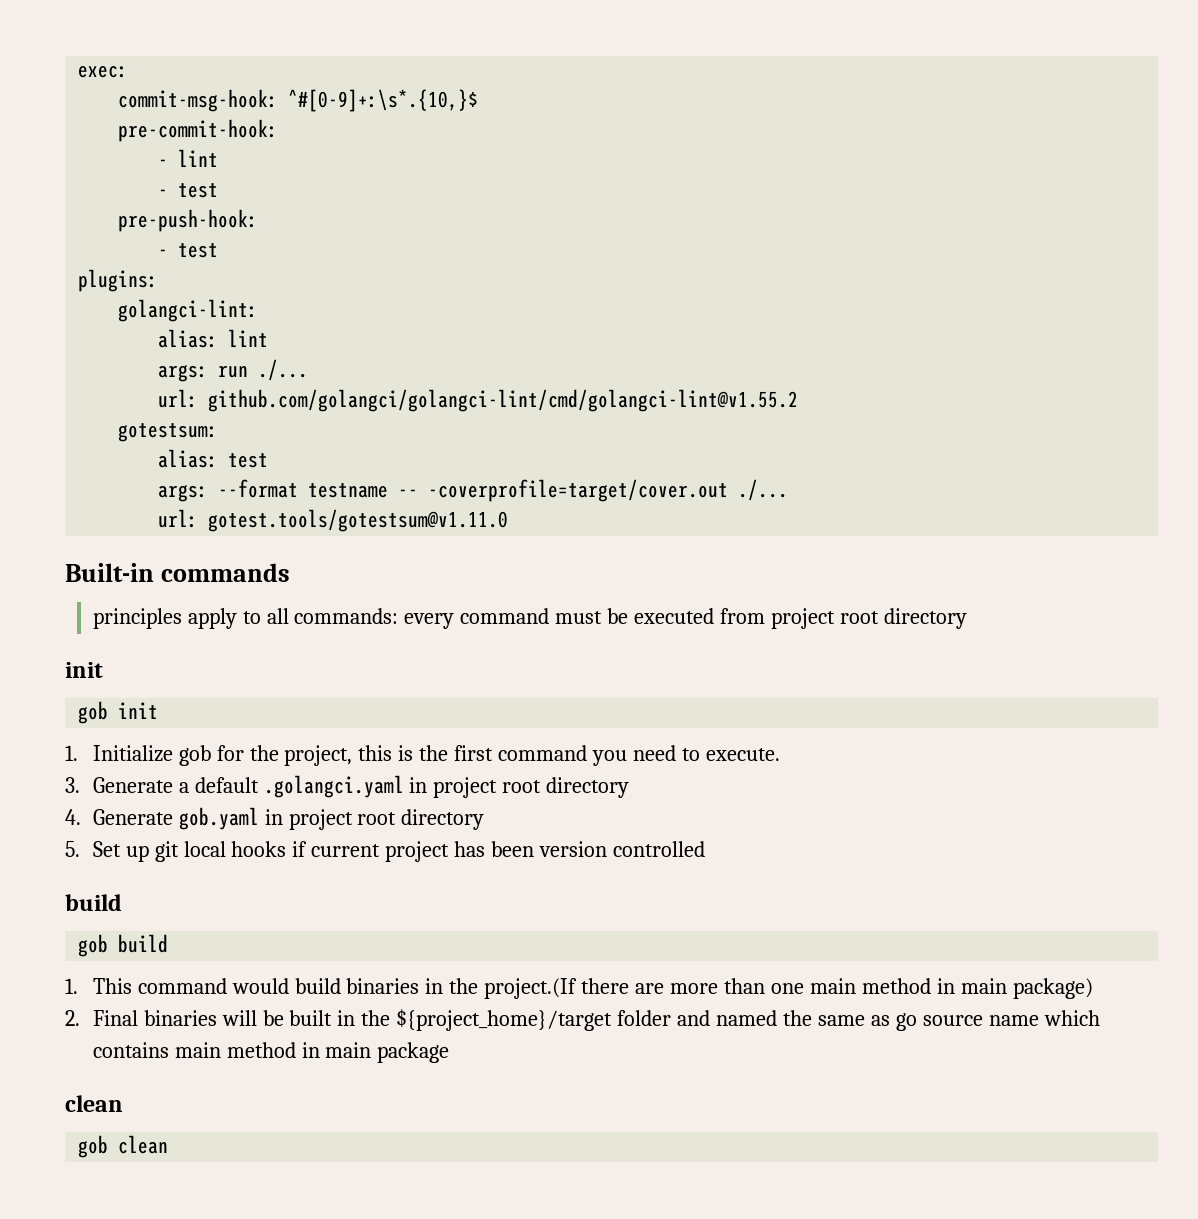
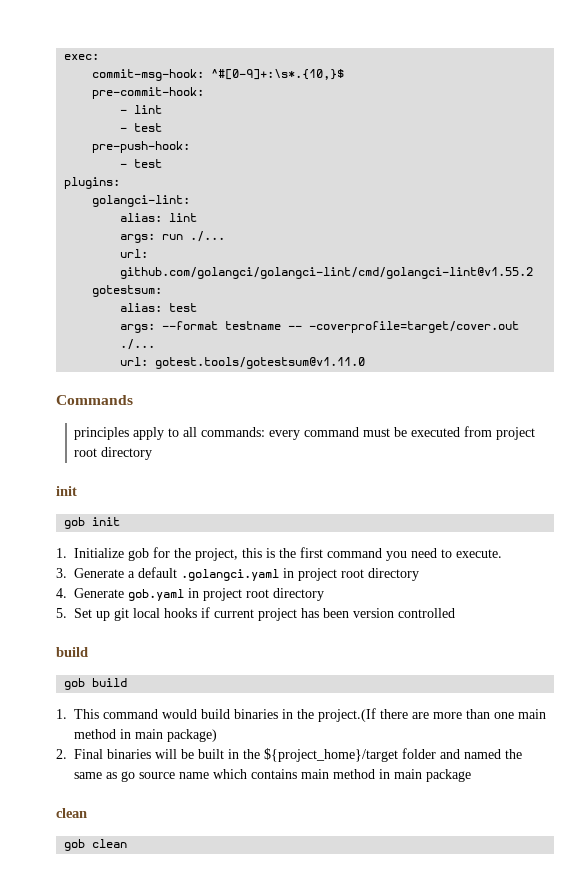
- Built-in commands
+ Commands

